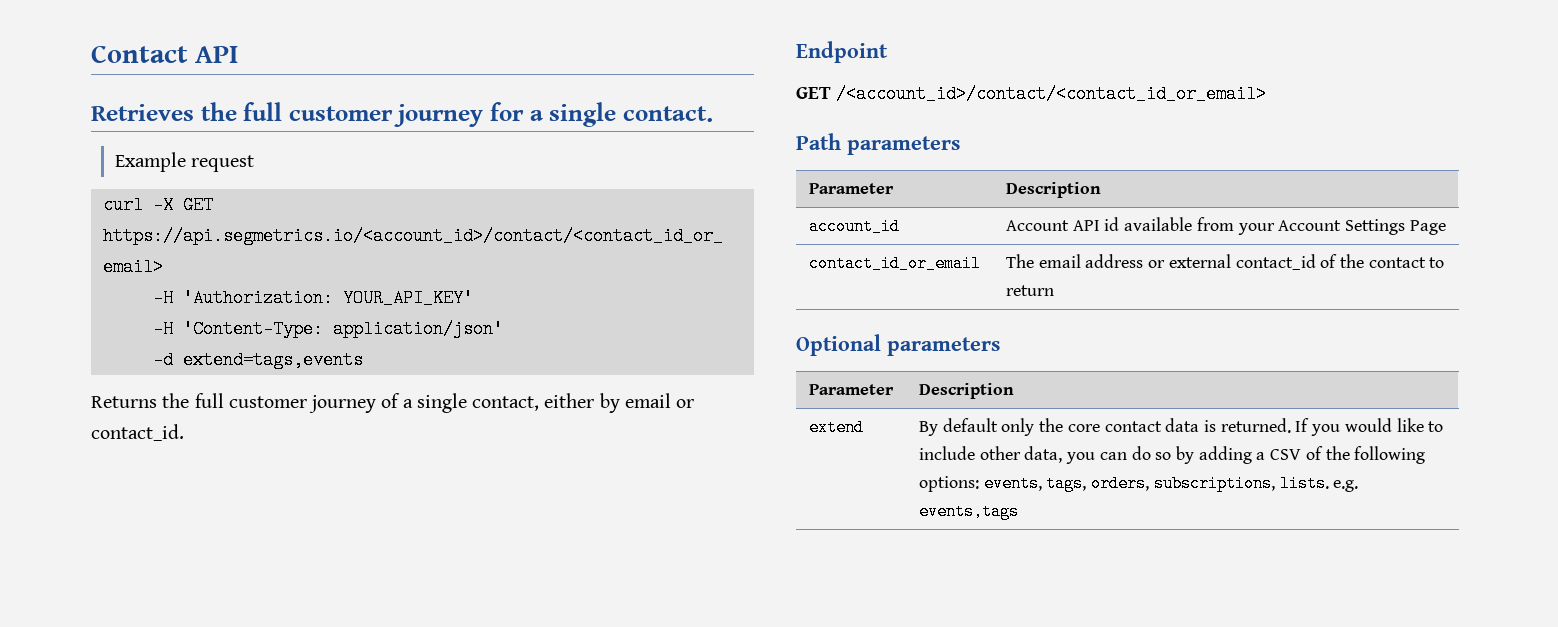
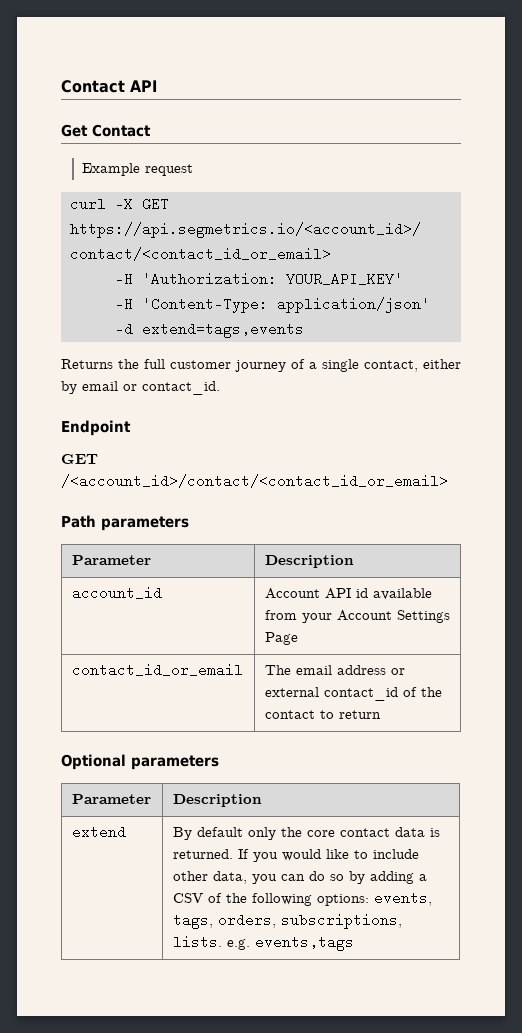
- Retrieves the full customer journey for a single contact.
+ Get Contact

